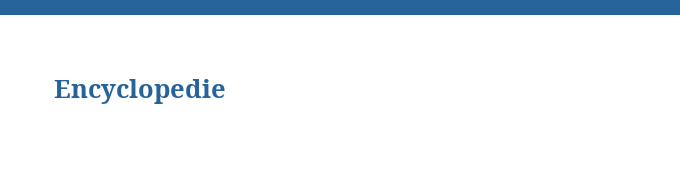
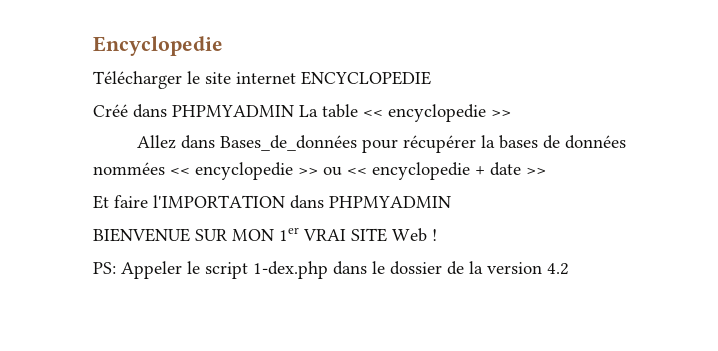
+ Télécharger le site internet ENCYCLOPEDIE
+ Créé dans PHPMYADMIN La table << encyclopedie >>
+ Allez dans Bases_de_données pour récupérer la bases de données nommées << encyclopedie >> ou << encyclopedie + date >>
+ Et faire l'IMPORTATION dans PHPMYADMIN
+ BIENVENUE SUR MON 1er VRAI SITE Web !
+ PS: Appeler le script 1-dex.php dans le dossier de la version 4.2

